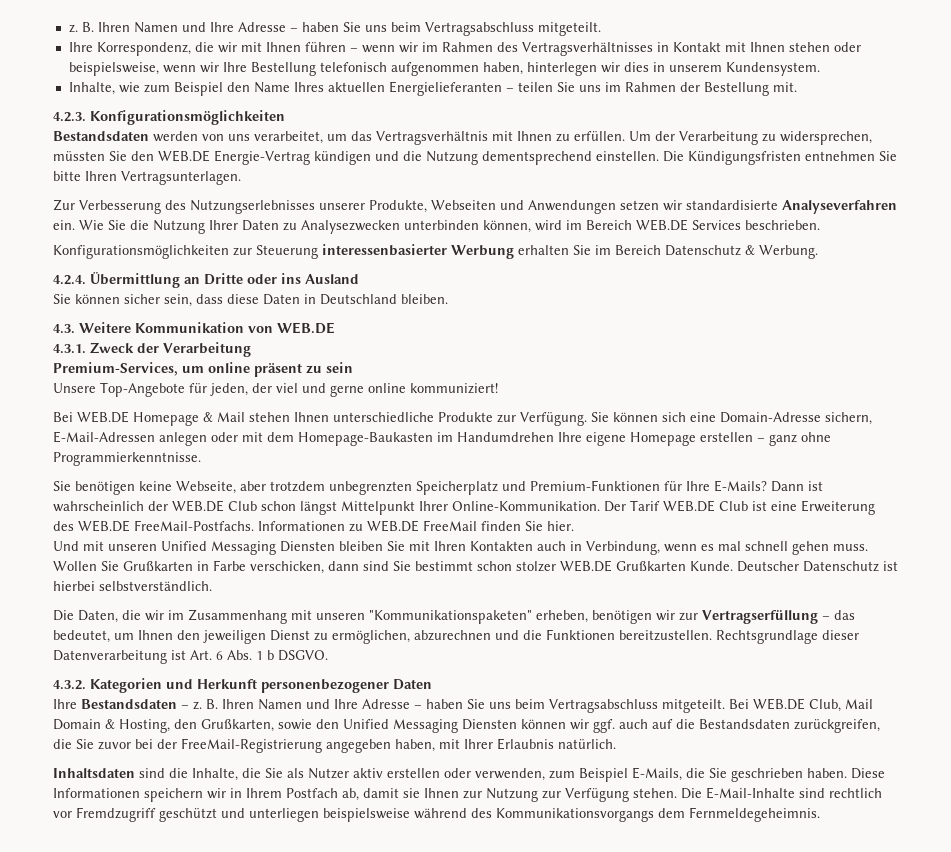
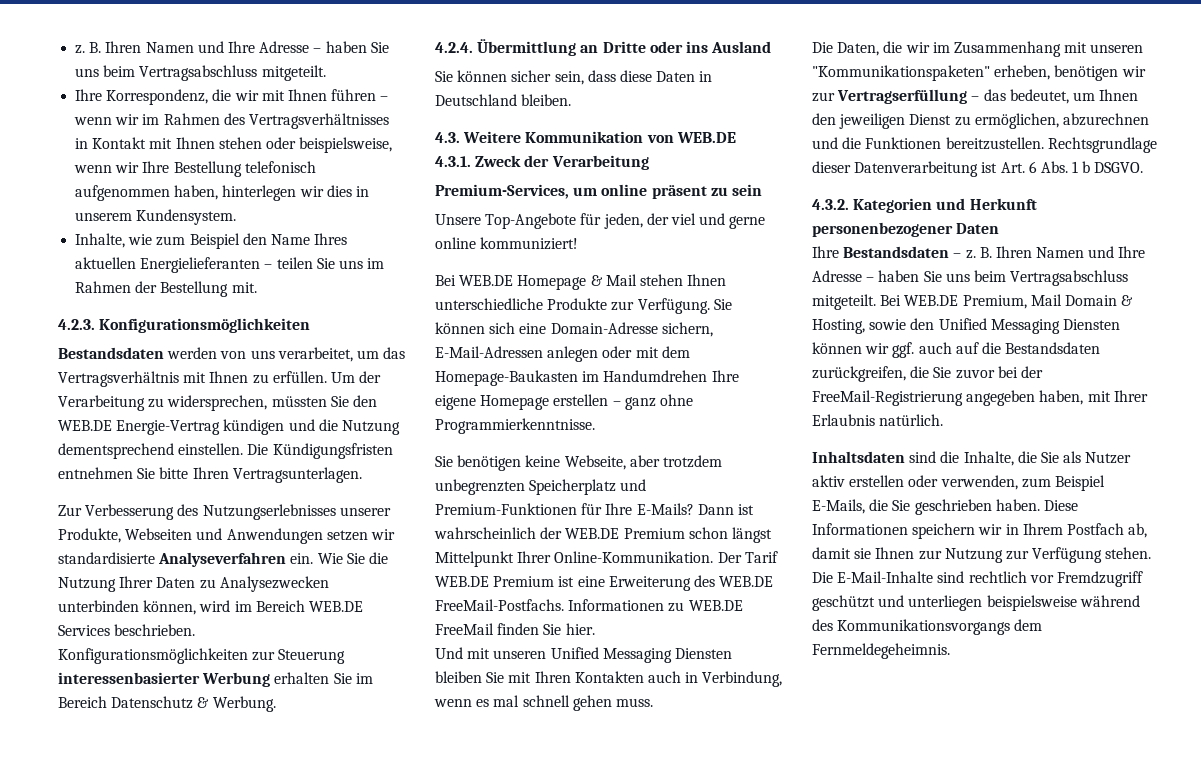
- Dann ist wahrscheinlich der WEB.DE Club schon längst Mittelpunkt Ihrer Online-Kommunikation.
+ Dann ist wahrscheinlich der WEB.DE Premium schon längst Mittelpunkt Ihrer Online-Kommunikation.
- Der Tarif WEB.DE Club ist eine Erweiterung des WEB.DE FreeMail-Postfachs.
+ Der Tarif WEB.DE Premium ist eine Erweiterung des WEB.DE FreeMail-Postfachs.
- Wollen Sie Grußkarten in Farbe verschicken, dann sind Sie bestimmt schon stolzer WEB.DE Grußkarten Kunde. Deutscher Datenschutz ist hierbei selbstverständlich.
- Bei WEB.DE Club, Mail Domain & Hosting, den Grußkarten, sowie den Unified Messaging Diensten können wir ggf. auch auf die Bestandsdaten zurückgreifen, die Sie zuvor bei der FreeMail-Registrierung angegeben haben, mit Ihrer Erlaubnis natürlich.
+ Bei WEB.DE Premium, Mail Domain & Hosting, sowie den Unified Messaging Diensten können wir ggf. auch auf die Bestandsdaten zurückgreifen, die Sie zuvor bei der FreeMail-Registrierung angegeben haben, mit Ihrer Erlaubnis natürlich.

